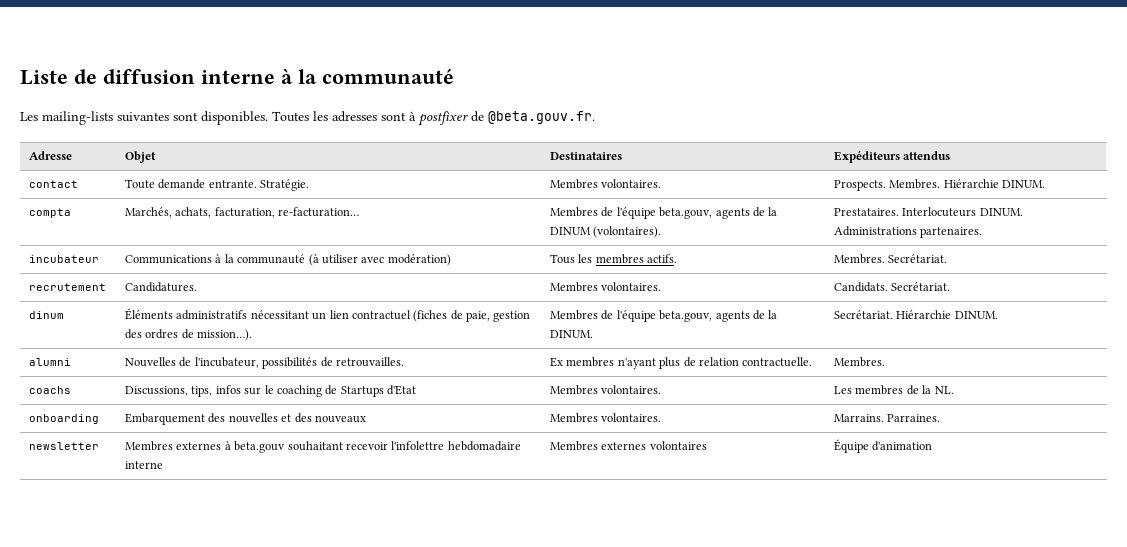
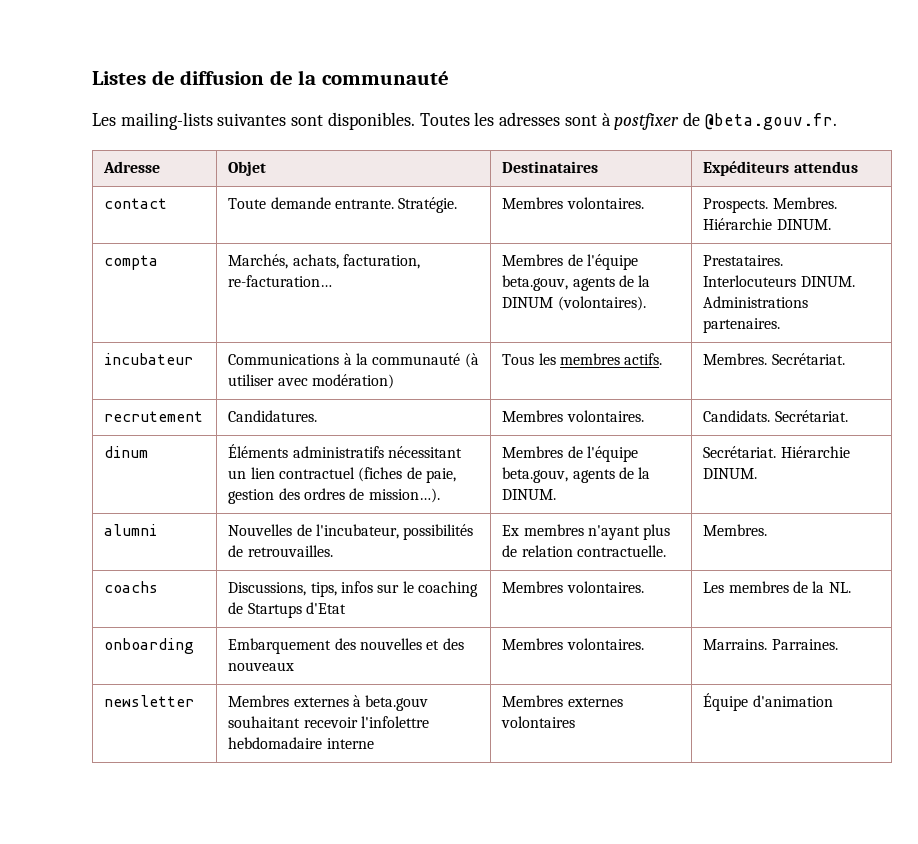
- Liste de diffusion interne à la communauté
+ Listes de diffusion de la communauté

